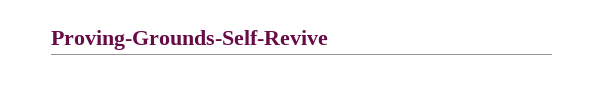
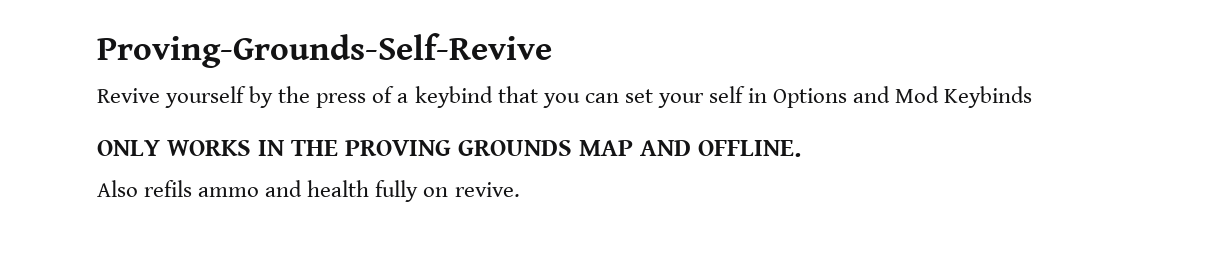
+ Revive yourself by the press of a keybind that you can set your self in Options and Mod Keybinds
+ ONLY WORKS IN THE PROVING GROUNDS MAP AND OFFLINE.
+ Also refils ammo and health fully on revive.

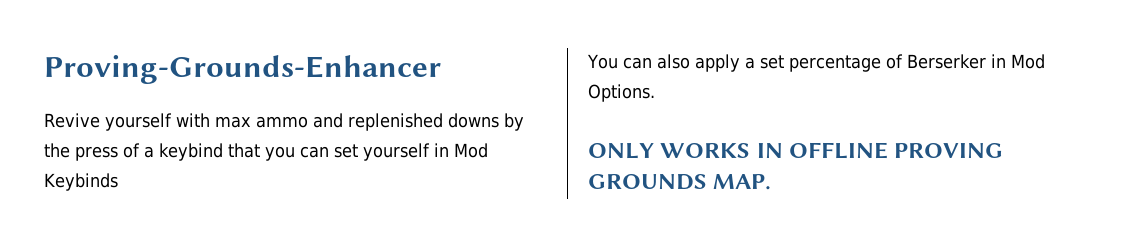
- Proving-Grounds-Self-Revive
+ Proving-Grounds-Enhancer
- Revive yourself by the press of a keybind that you can set your self in Options and Mod Keybinds
+ Revive yourself with max ammo and replenished downs by the press of a keybind that you can set yourself in Mod Keybinds
+ You can also apply a set percentage of Berserker in Mod Options.
- ONLY WORKS IN THE PROVING GROUNDS MAP AND OFFLINE.
- Also refils ammo and health fully on revive.
+ ONLY WORKS IN OFFLINE PROVING GROUNDS MAP.

